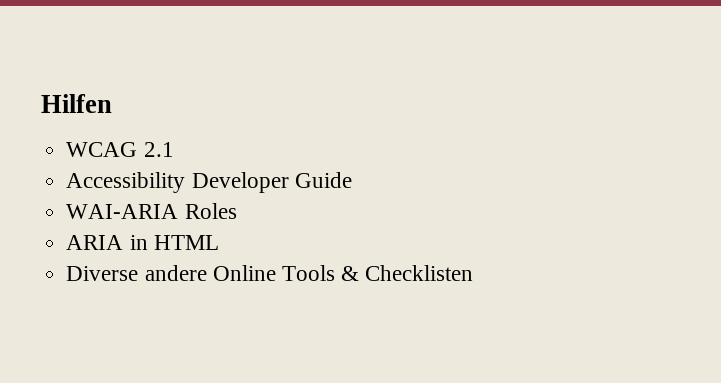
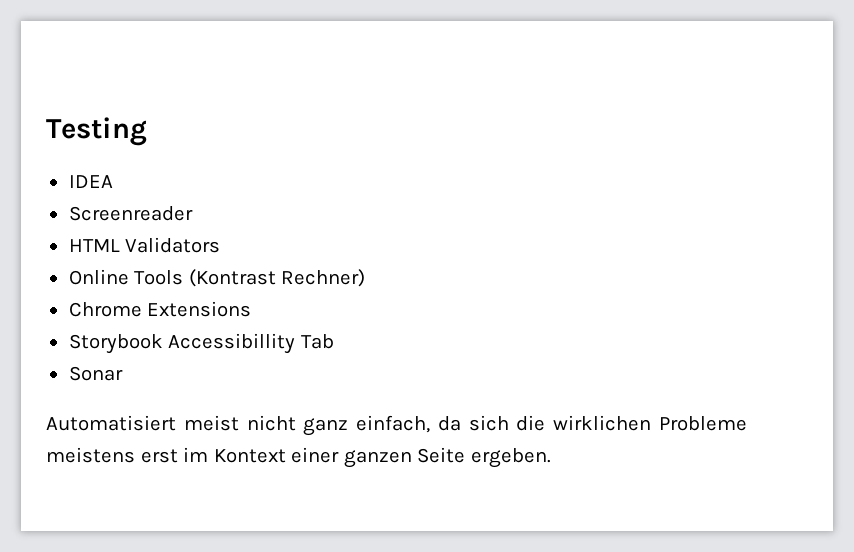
- Hilfen
- WCAG 2.1
- Accessibility Developer Guide
- WAI-ARIA Roles
- ARIA in HTML
- Diverse andere Online Tools & Checklisten
+ Testing
+ IDEA
+ Screenreader
+ HTML Validators
+ Online Tools (Kontrast Rechner)
+ Chrome Extensions
+ Storybook Accessibillity Tab
+ Sonar
+ Automatisiert meist nicht ganz einfach, da sich die wirklichen Probleme meistens erst im Kontext einer ganzen Seite ergeben.

